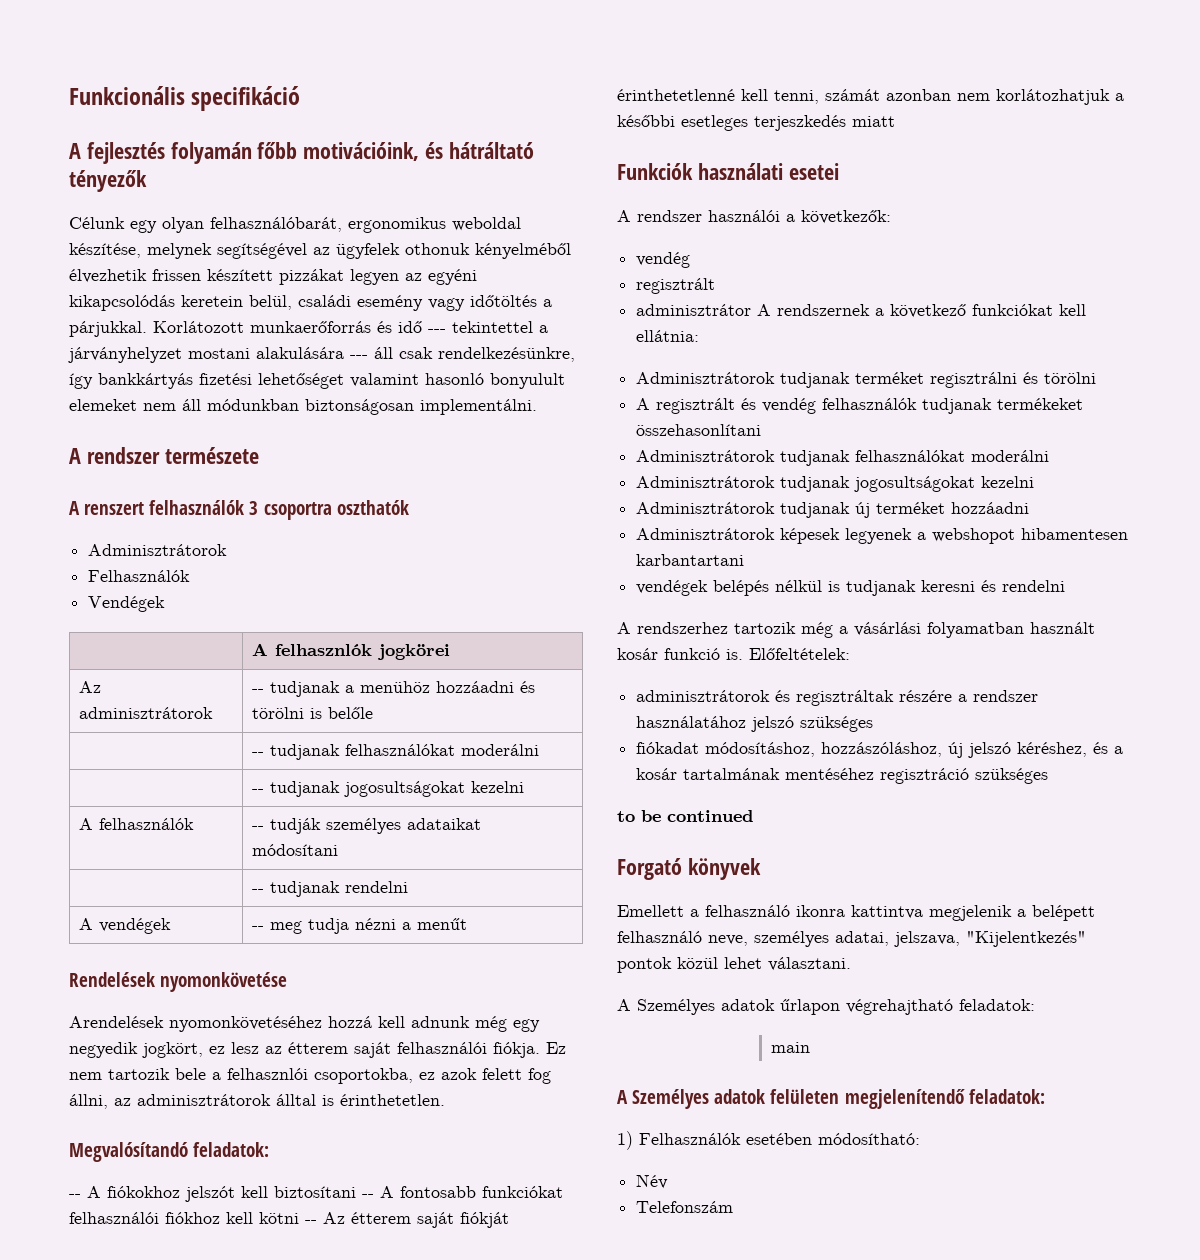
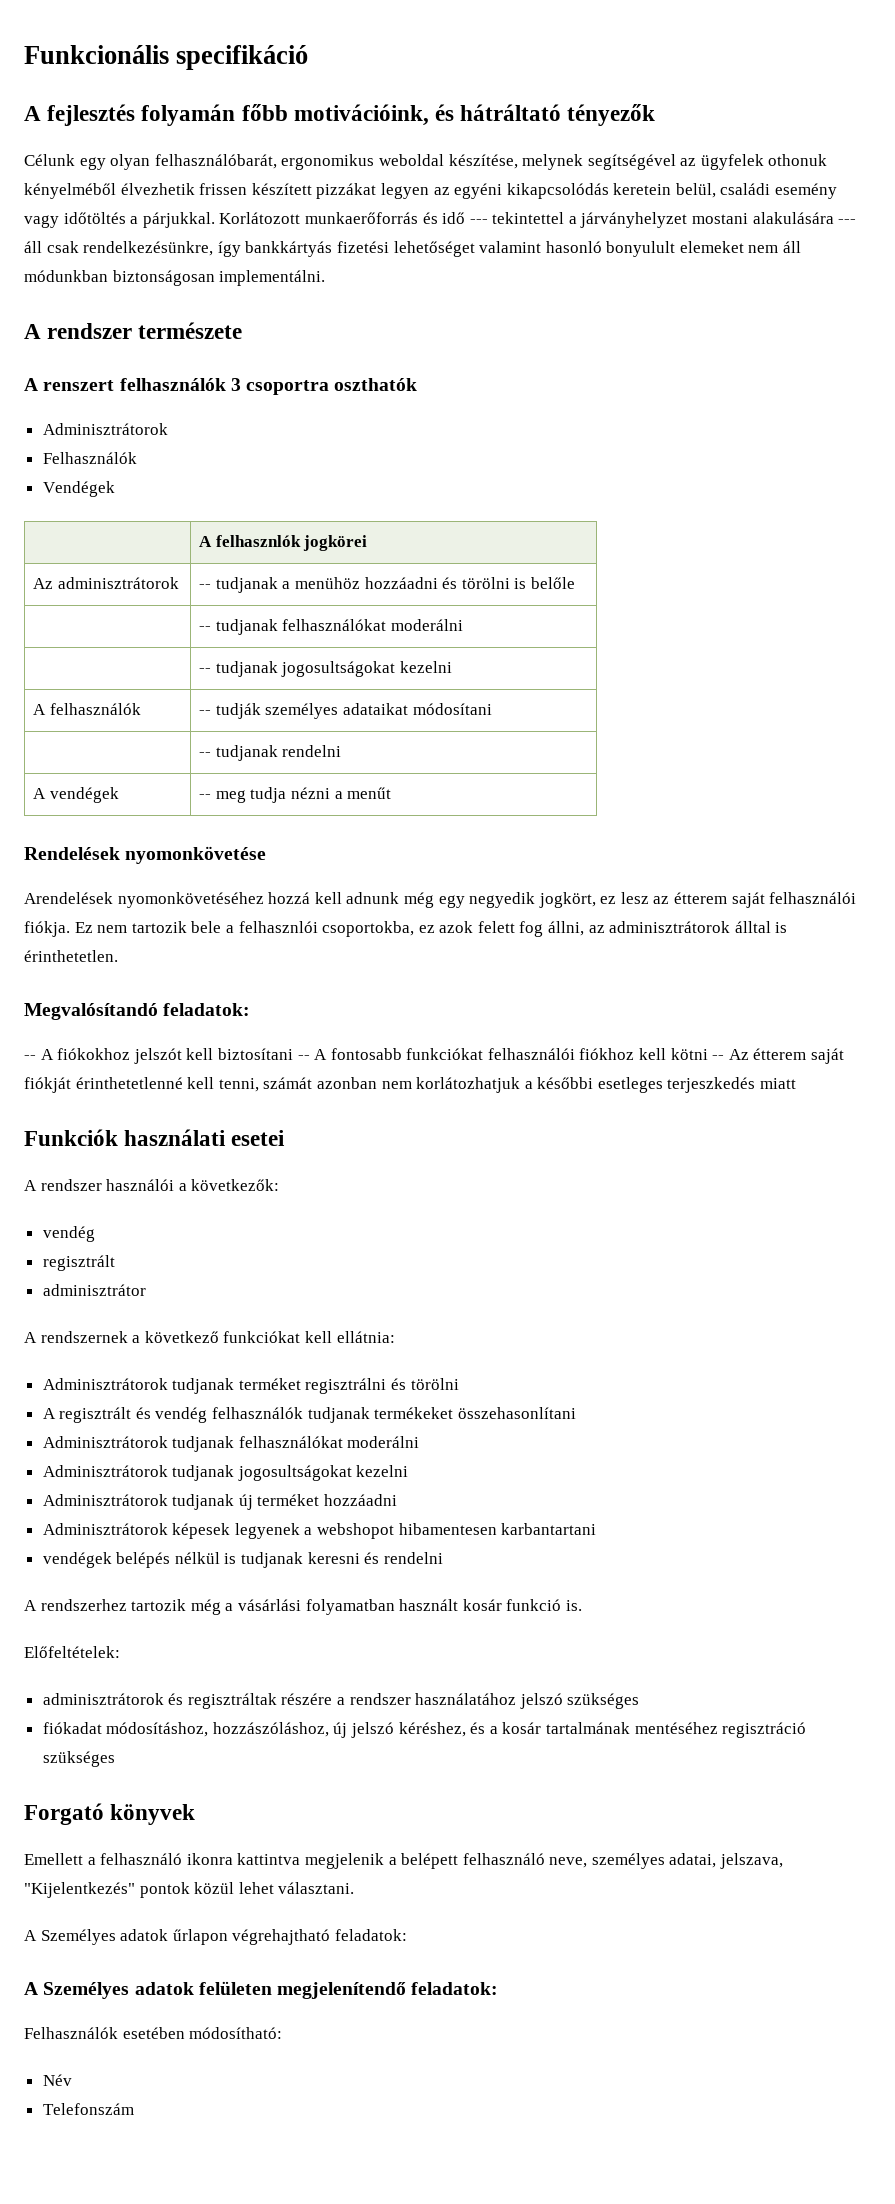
- adminisztrátor A rendszernek a következő funkciókat kell ellátnia:
+ adminisztrátor
+ A rendszernek a következő funkciókat kell ellátnia:
- A rendszerhez tartozik még a vásárlási folyamatban használt kosár funkció is. Előfeltételek:
+ A rendszerhez tartozik még a vásárlási folyamatban használt kosár funkció is.
+ Előfeltételek:
- to be continued
- main
- 1) Felhasználók esetében módosítható:
+ Felhasználók esetében módosítható:

